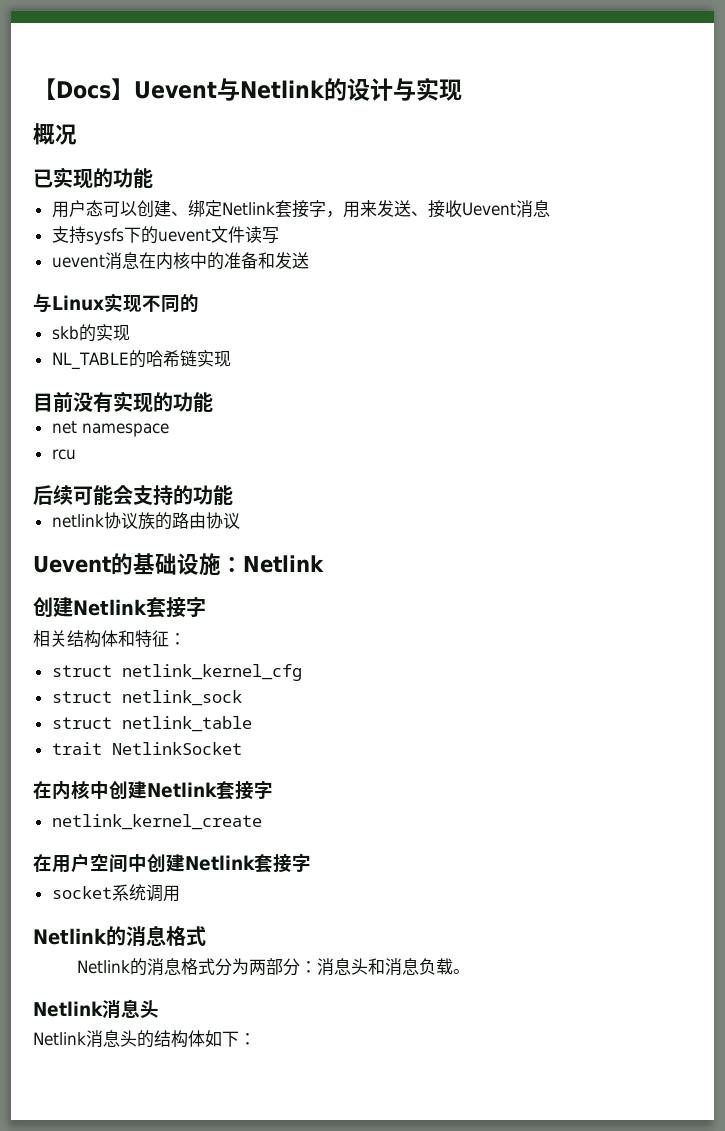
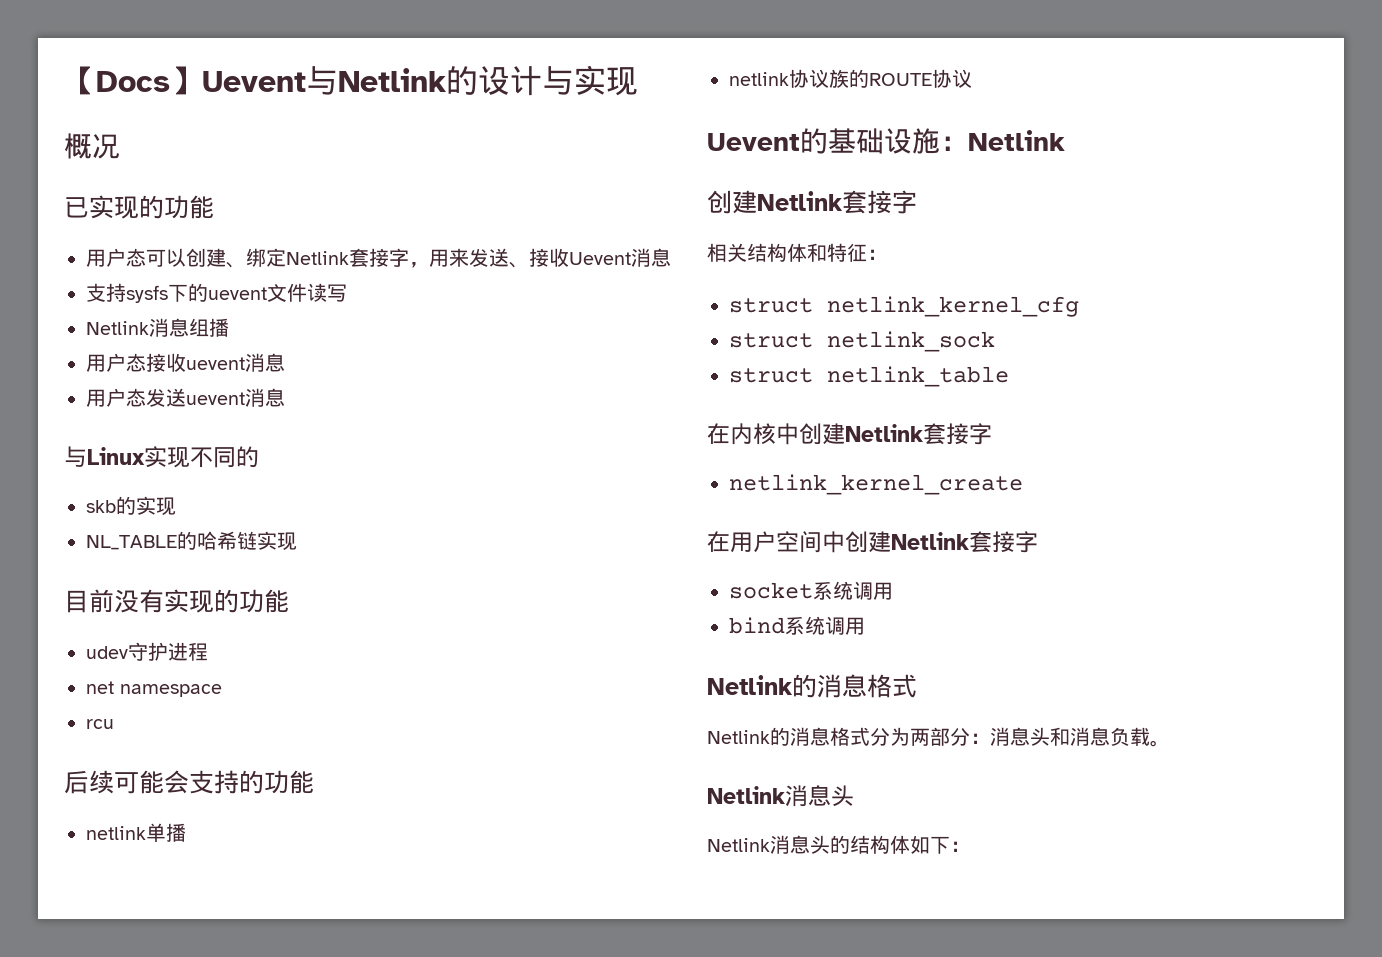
- uevent消息在内核中的准备和发送
+ Netlink消息组播
+ 用户态接收uevent消息
+ 用户态发送uevent消息
+ udev守护进程
+ netlink单播
- netlink协议族的路由协议
+ netlink协议族的ROUTE协议
- trait NetlinkSocket
+ bind系统调用

